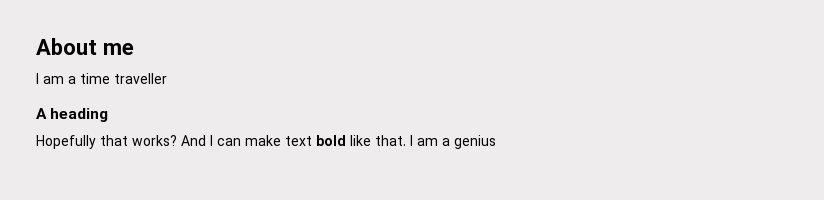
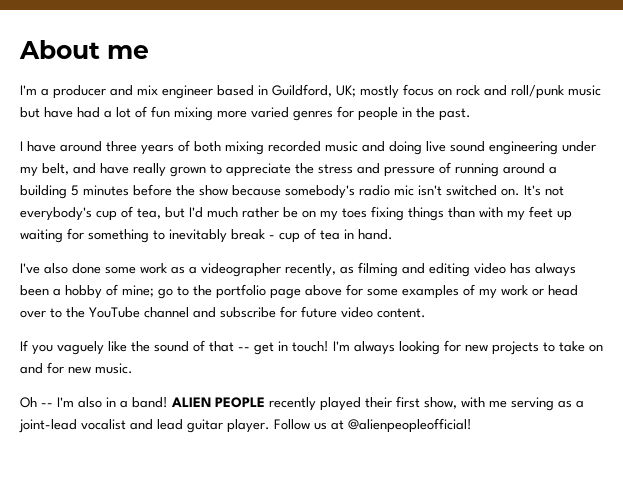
- I am a time traveller
- A heading
- Hopefully that works? And I can make text bold like that. I am a genius
+ I'm a producer and mix engineer based in Guildford, UK; mostly focus on rock and roll/punk music but have had a lot of fun mixing more varied genres for people in the past.
+ I have around three years of both mixing recorded music and doing live sound engineering under my belt, and have really grown to appreciate the stress and pressure of running around a building 5 minutes before the show because somebody's radio mic isn't switched on. It's not everybody's cup of tea, but I'd much rather be on my toes fixing things than with my feet up waiting for something to inevitably break - cup of tea in hand.
+ I've also done some work as a videographer recently, as filming and editing video has always been a hobby of mine; go to the portfolio page above for some examples of my work or head over to the YouTube channel and subscribe for future video content.
+ If you vaguely like the sound of that -- get in touch! I'm always looking for new projects to take on and for new music.
+ Oh -- I'm also in a band! ALIEN PEOPLE recently played their first show, with me serving as a joint-lead vocalist and lead guitar player. Follow us at @alienpeopleofficial!

